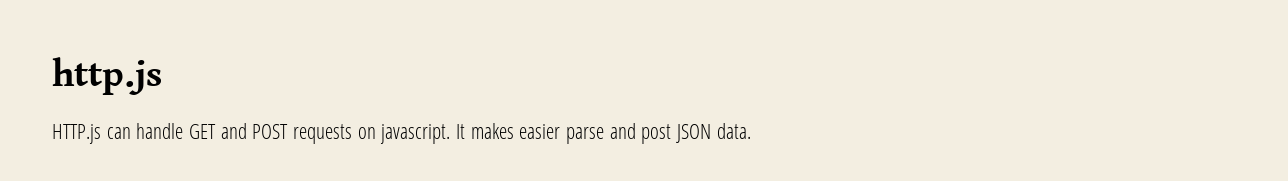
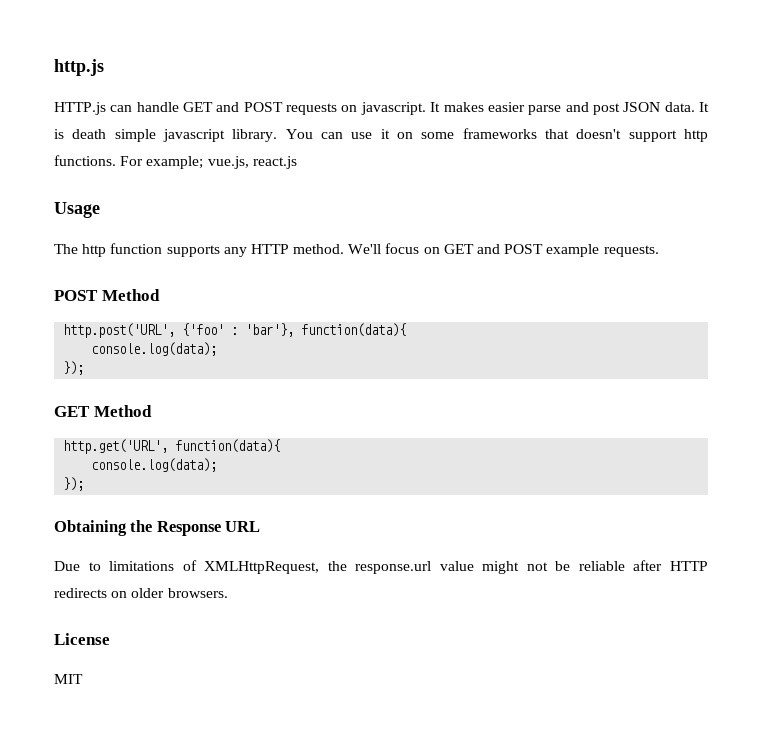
+ It is death simple javascript library. You can use it on some frameworks that doesn't support http functions. For example; vue.js, react.js
+ Usage
+ The http function supports any HTTP method. We'll focus on GET and POST example requests.
+ POST Method
+ http.post('URL', {'foo' : 'bar'}, function(data){
+ console.log(data);
+ });
+ GET Method
+ http.get('URL', function(data){
+ console.log(data);
+ });
+ Obtaining the Response URL
+ Due to limitations of XMLHttpRequest, the response.url value might not be reliable after HTTP redirects on older browsers.
+ License
+ MIT

